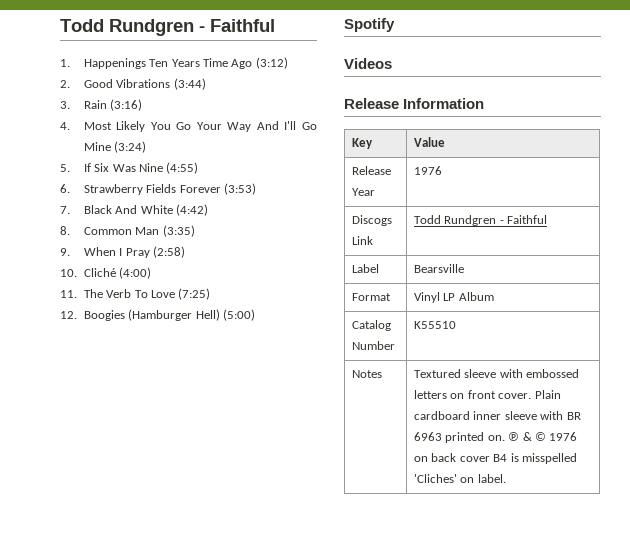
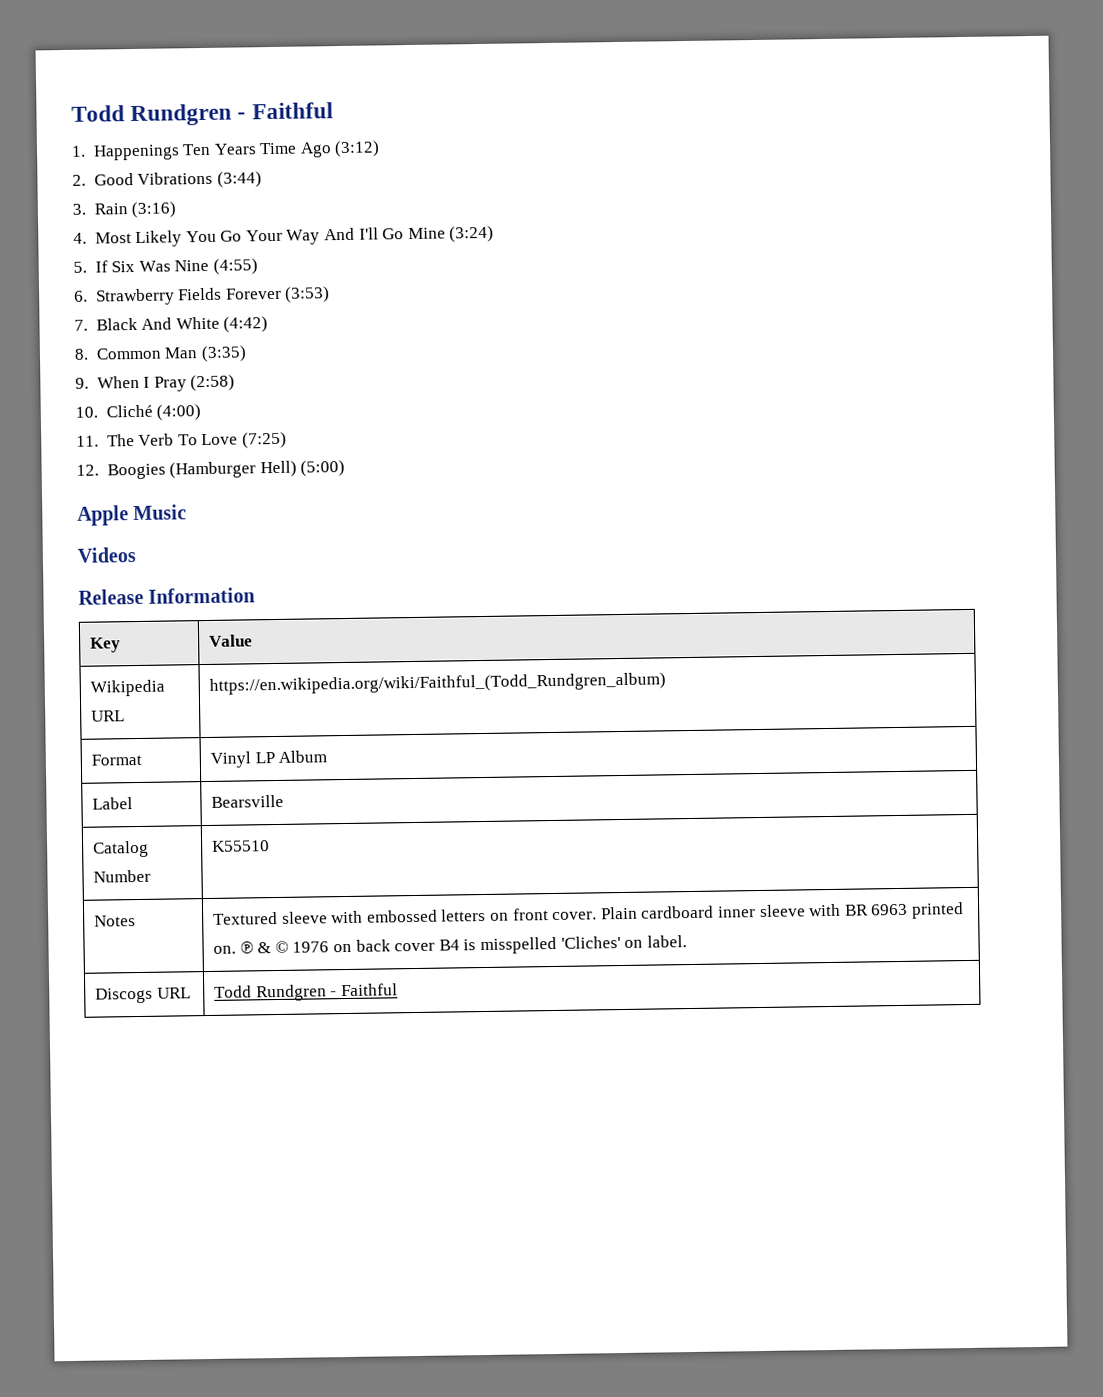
- Spotify
+ Apple Music
- Release Year | 1976
- Discogs Link | Todd Rundgren - Faithful
- Label | Bearsville
+ Wikipedia URL | https://en.wikipedia.org/wiki/Faithful_(Todd_Rundgren_album)
+ Label | Bearsville
+ Discogs URL | Todd Rundgren - Faithful

